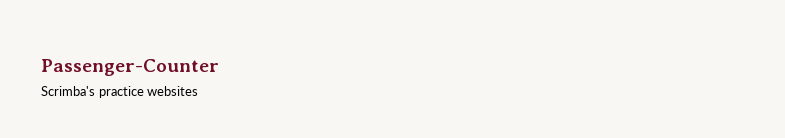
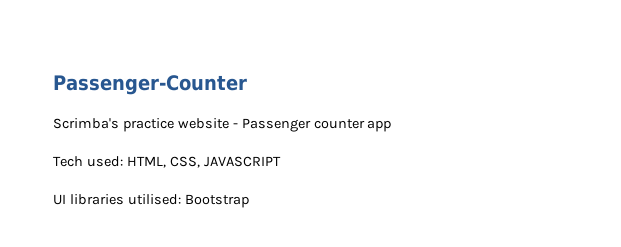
- Scrimba's practice websites
+ Scrimba's practice website - Passenger counter app
+ Tech used: HTML, CSS, JAVASCRIPT
+ UI libraries utilised: Bootstrap

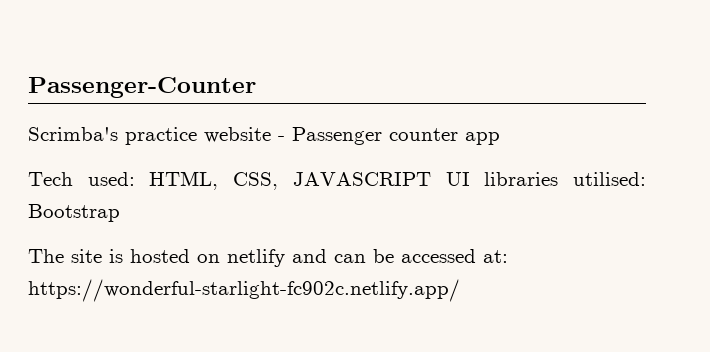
- Tech used: HTML, CSS, JAVASCRIPT
- UI libraries utilised: Bootstrap
+ Tech used: HTML, CSS, JAVASCRIPT UI libraries utilised: Bootstrap
+ The site is hosted on netlify and can be accessed at: https://wonderful-starlight-fc902c.netlify.app/

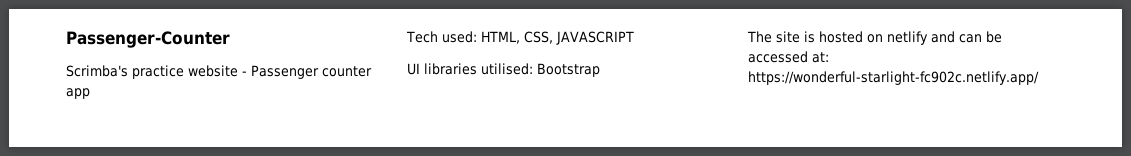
- Tech used: HTML, CSS, JAVASCRIPT UI libraries utilised: Bootstrap
+ Tech used: HTML, CSS, JAVASCRIPT
+ UI libraries utilised: Bootstrap

